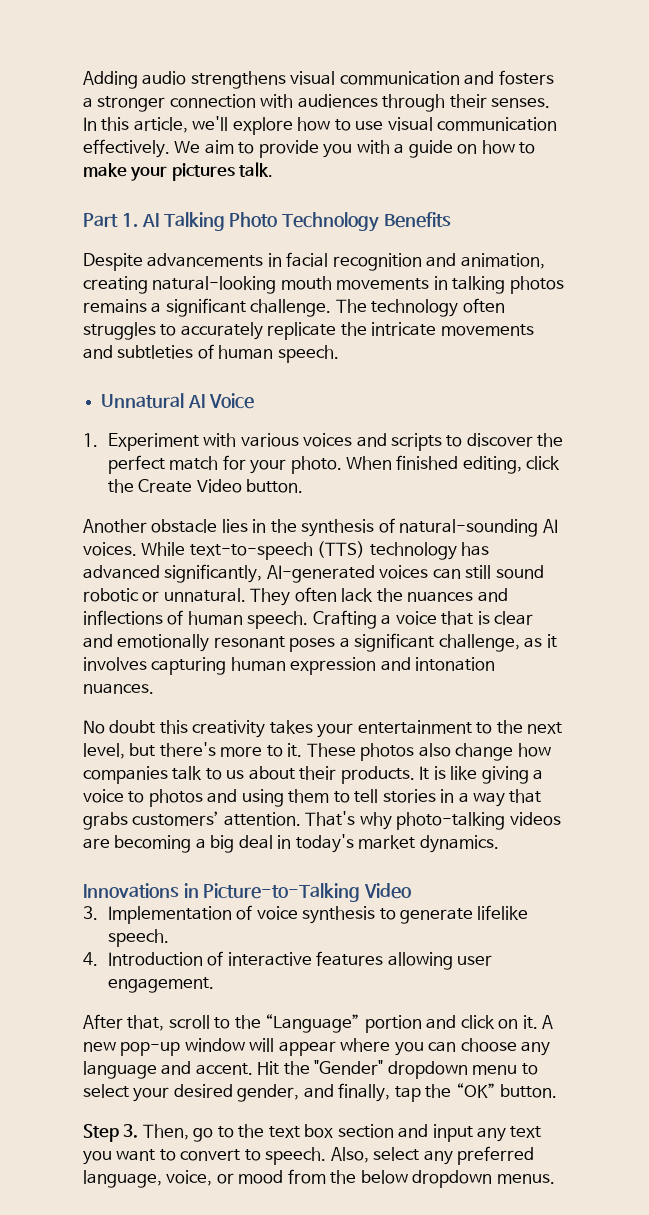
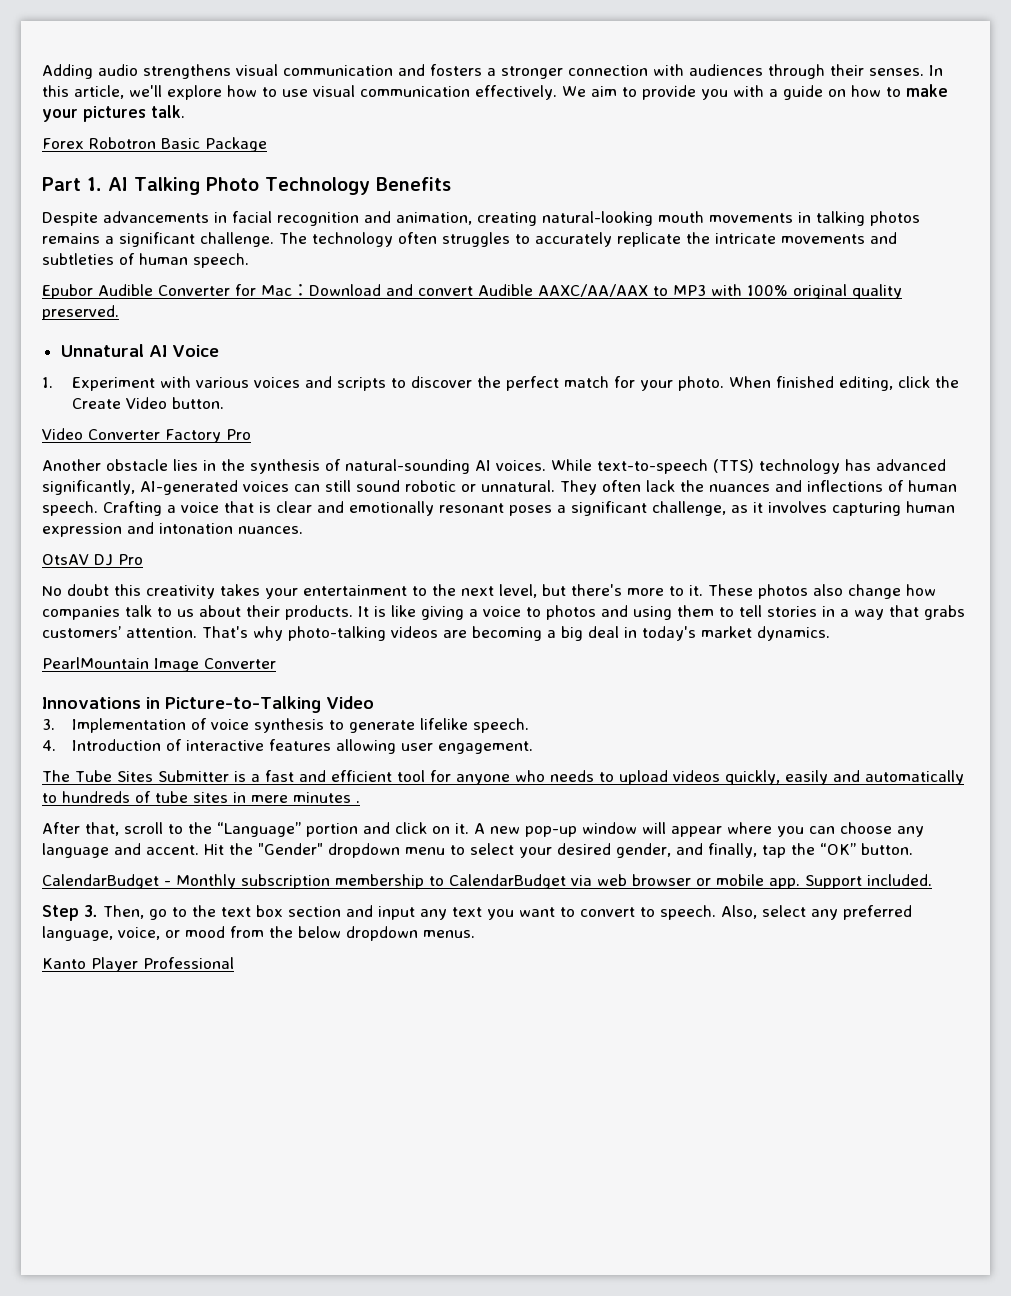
+ Forex Robotron Basic Package
+ Epubor Audible Converter for Mac：Download and convert Audible AAXC/AA/AAX to MP3 with 100% original quality preserved.
+ Video Converter Factory Pro
+ OtsAV DJ Pro
+ PearlMountain Image Converter
+ The Tube Sites Submitter is a fast and efficient tool for anyone who needs to upload videos quickly, easily and automatically to hundreds of tube sites in mere minutes .
+ CalendarBudget - Monthly subscription membership to CalendarBudget via web browser or mobile app. Support included.
+ Kanto Player Professional

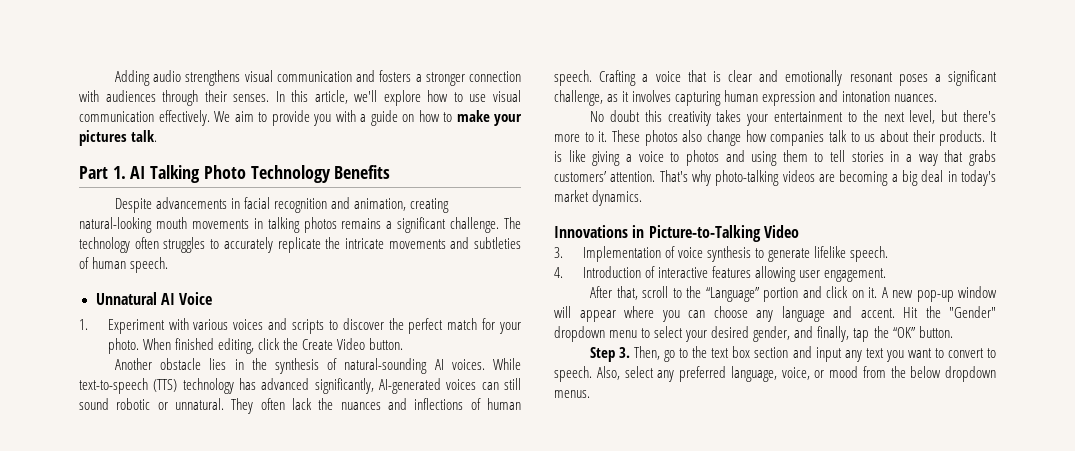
- Forex Robotron Basic Package
- Epubor Audible Converter for Mac：Download and convert Audible AAXC/AA/AAX to MP3 with 100% original quality preserved.
- Video Converter Factory Pro
- OtsAV DJ Pro
- PearlMountain Image Converter
- The Tube Sites Submitter is a fast and efficient tool for anyone who needs to upload videos quickly, easily and automatically to hundreds of tube sites in mere minutes .
- CalendarBudget - Monthly subscription membership to CalendarBudget via web browser or mobile app. Support included.
- Kanto Player Professional

